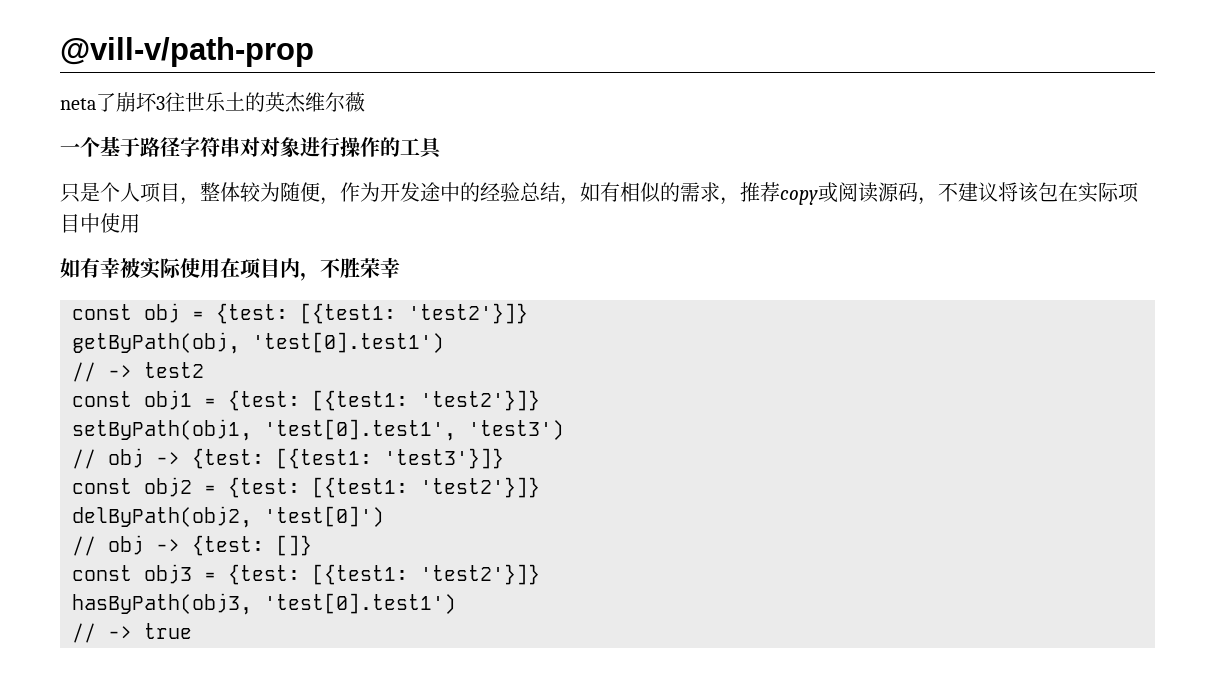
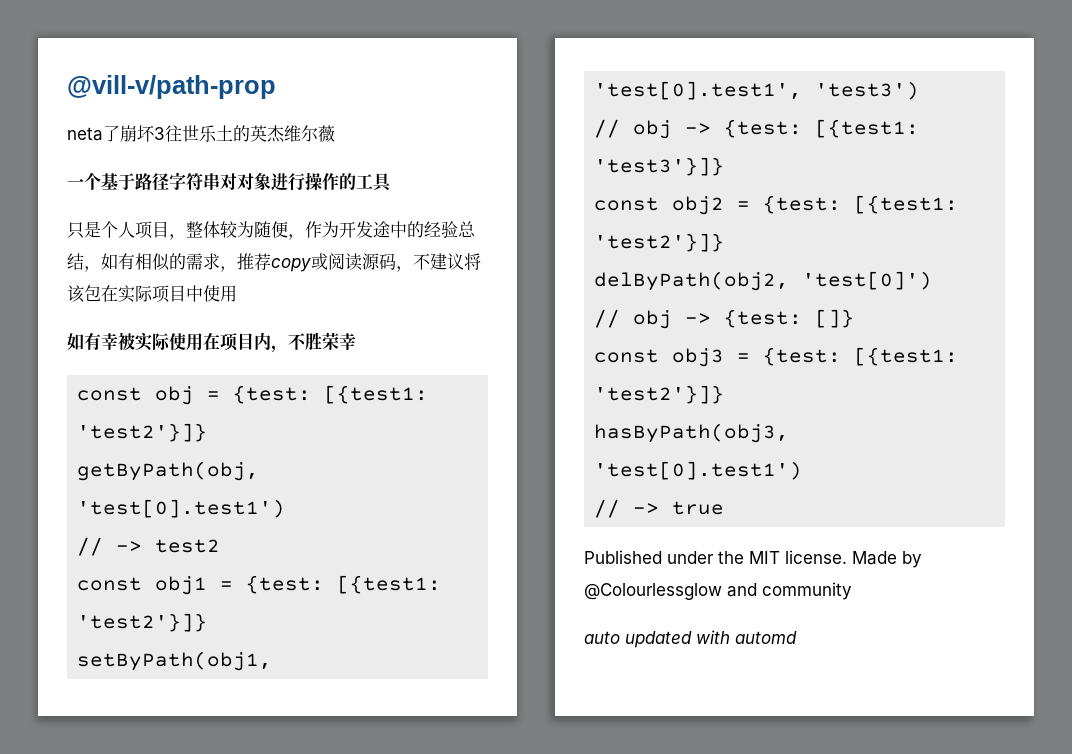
+ Published under the MIT license. Made by @Colourlessglow and community
+ auto updated with automd

